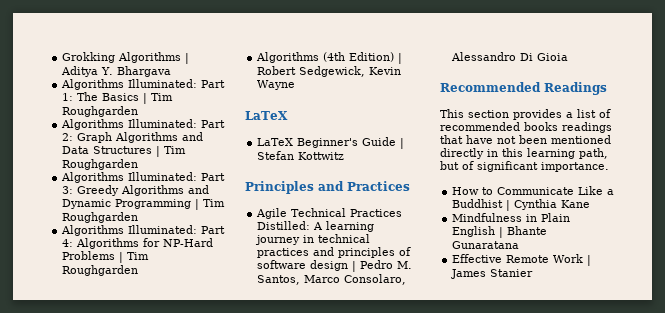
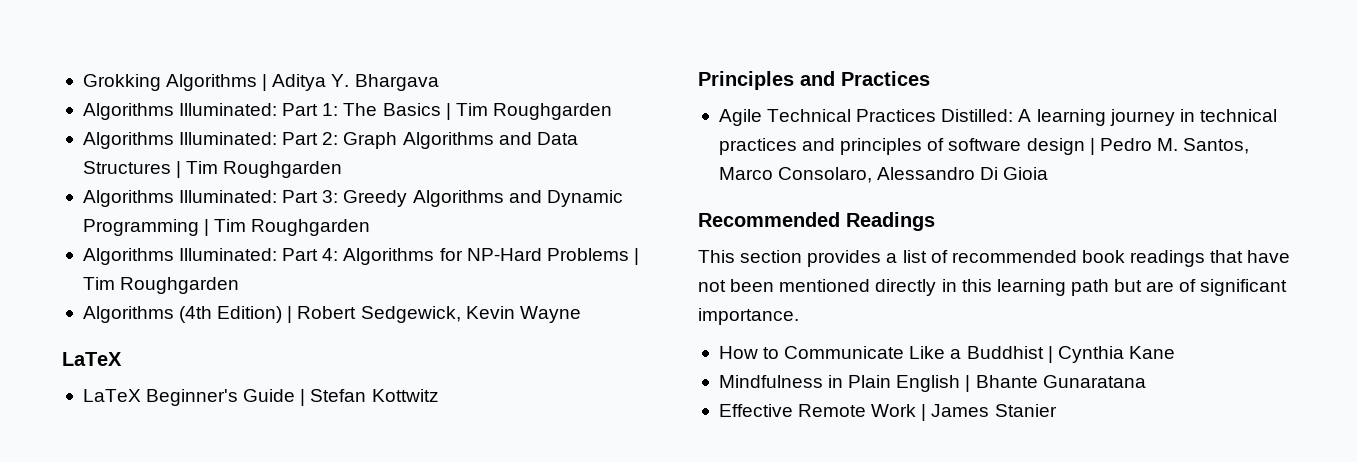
- This section provides a list of recommended books readings that have not been mentioned directly in this learning path, but of significant importance.
+ This section provides a list of recommended book readings that have not been mentioned directly in this learning path but are of significant importance.

